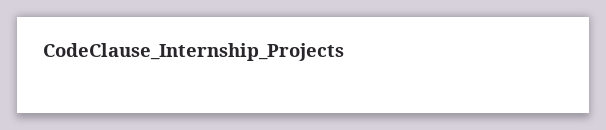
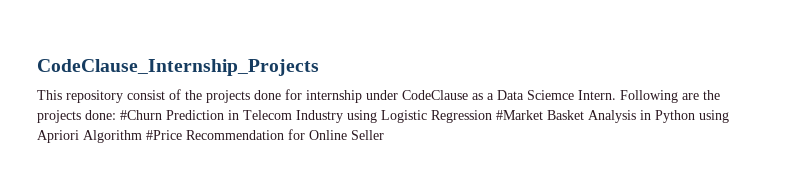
+ This repository consist of the projects done for internship under CodeClause as a Data Sciemce Intern. Following are the projects done: #Churn Prediction in Telecom Industry using Logistic Regression #Market Basket Analysis in Python using Apriori Algorithm #Price Recommendation for Online Seller

